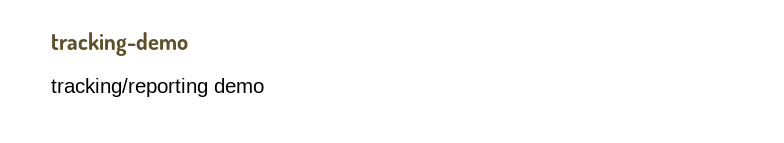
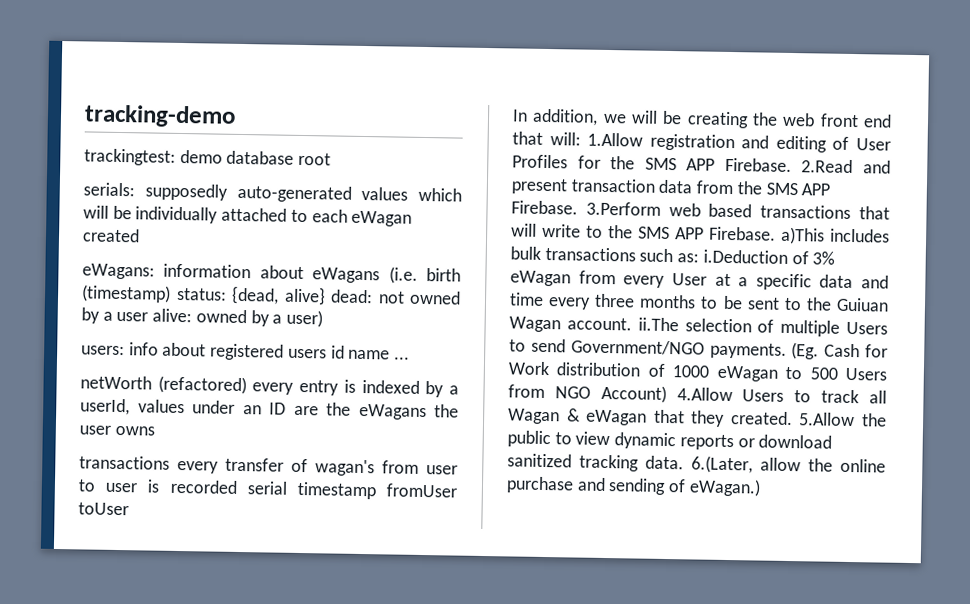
- tracking/reporting demo
+ trackingtest: demo database root
+ serials: supposedly auto-generated values which will be individually attached to each eWagan created
+ eWagans: information about eWagans (i.e. birth (timestamp) status: {dead, alive} dead: not owned by a user alive: owned by a user)
+ users: info about registered users id name ...
+ netWorth (refactored) every entry is indexed by a userId, values under an ID are the eWagans the user owns
+ transactions every transfer of wagan's from user to user is recorded serial timestamp fromUser toUser
+ In addition, we will be creating the web front end that will: 1.Allow registration and editing of User Profiles for the SMS APP Firebase. 2.Read and present transaction data from the SMS APP Firebase. 3.Perform web based transactions that will write to the SMS APP Firebase. a)This includes bulk transactions such as: i.Deduction of 3% eWagan from every User at a specific data and time every three months to be sent to the Guiuan Wagan account. ii.The selection of multiple Users to send Government/NGO payments. (Eg. Cash for Work distribution of 1000 eWagan to 500 Users from NGO Account) 4.Allow Users to track all Wagan & eWagan that they created. 5.Allow the public to view dynamic reports or download sanitized tracking data. 6.(Later, allow the online purchase and sending of eWagan.)

